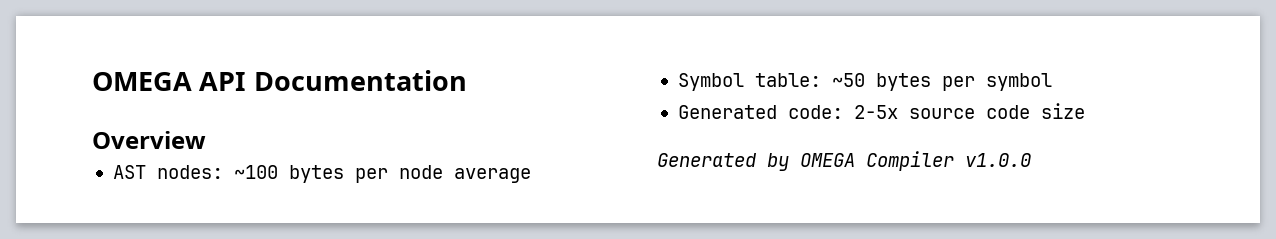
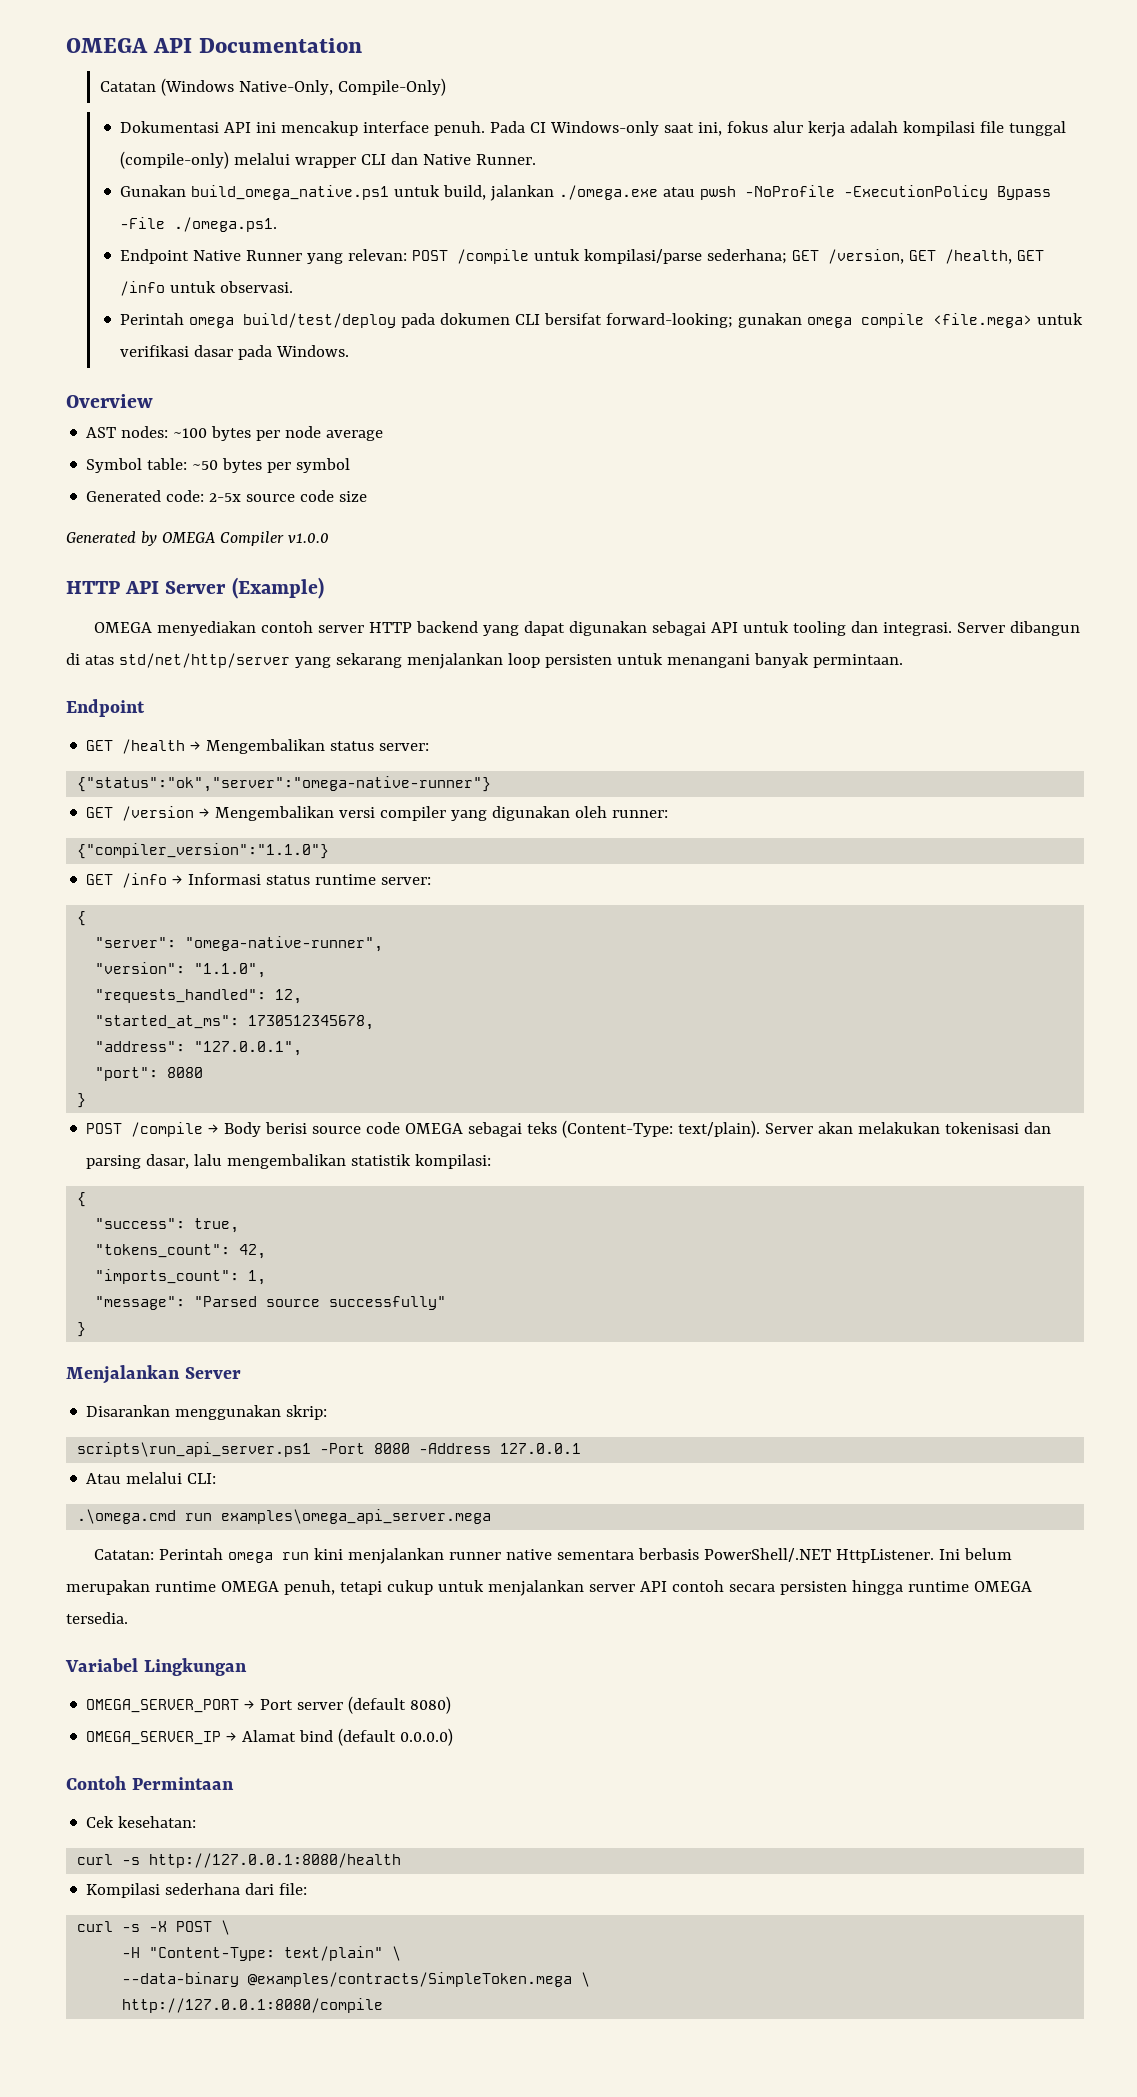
+ Catatan (Windows Native-Only, Compile-Only)
+ Dokumentasi API ini mencakup interface penuh. Pada CI Windows-only saat ini, fokus alur kerja adalah kompilasi file tunggal (compile-only) melalui wrapper CLI dan Native Runner.
+ Gunakan build_omega_native.ps1 untuk build, jalankan ./omega.exe atau pwsh -NoProfile -ExecutionPolicy Bypass -File ./omega.ps1.
+ Endpoint Native Runner yang relevan: POST /compile untuk kompilasi/parse sederhana; GET /version, GET /health, GET /info untuk observasi.
+ Perintah omega build/test/deploy pada dokumen CLI bersifat forward-looking; gunakan omega compile <file.mega> untuk verifikasi dasar pada Windows.
+ HTTP API Server (Example)
+ OMEGA menyediakan contoh server HTTP backend yang dapat digunakan sebagai API untuk tooling dan integrasi. Server dibangun di atas std/net/http/server yang sekarang menjalankan loop persisten untuk menangani banyak permintaan.
+ Endpoint
+ GET /health → Mengembalikan status server:
+ {"status":"ok","server":"omega-native-runner"}
+ GET /version → Mengembalikan versi compiler yang digunakan oleh runner:
+ {"compiler_version":"1.1.0"}
+ GET /info → Informasi status runtime server:
+ {
+ "server": "omega-native-runner",
+ "version": "1.1.0",
+ "requests_handled": 12,
+ "started_at_ms": 1730512345678,
+ "address": "127.0.0.1",
+ "port": 8080
+ }
+ POST /compile → Body berisi source code OMEGA sebagai teks (Content-Type: text/plain). Server akan melakukan tokenisasi dan parsing dasar, lalu mengembalikan statistik kompilasi:
+ {
+ "success": true,
+ "tokens_count": 42,
+ "imports_count": 1,
+ "message": "Parsed source successfully"
+ }
+ Menjalankan Server
+ Disarankan menggunakan skrip:
+ scripts\run_api_server.ps1 -Port 8080 -Address 127.0.0.1
+ Atau melalui CLI:
+ .\omega.cmd run examples\omega_api_server.mega
+ Catatan: Perintah omega run kini menjalankan runner native sementara berbasis PowerShell/.NET HttpListener. Ini belum merupakan runtime OMEGA penuh, tetapi cukup untuk menjalankan server API contoh secara persisten hingga runtime OMEGA tersedia.
+ Variabel Lingkungan
+ OMEGA_SERVER_PORT → Port server (default 8080)
+ OMEGA_SERVER_IP → Alamat bind (default 0.0.0.0)
+ Contoh Permintaan
+ Cek kesehatan:
+ curl -s http://127.0.0.1:8080/health
+ Kompilasi sederhana dari file:
+ curl -s -X POST \
+ -H "Content-Type: text/plain" \
+ --data-binary @examples/contracts/SimpleToken.mega \
+ http://127.0.0.1:8080/compile

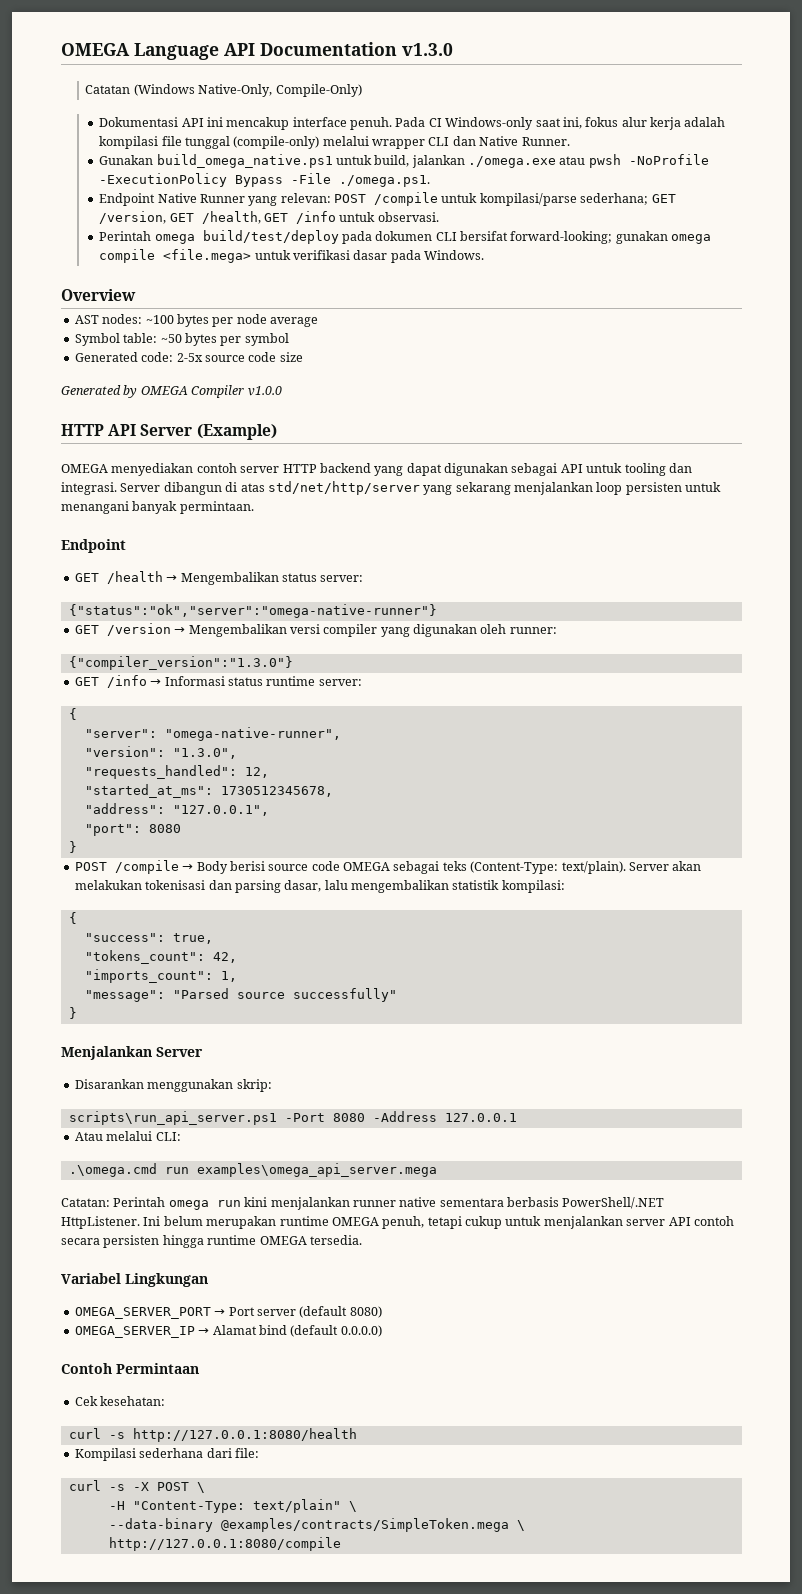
- OMEGA API Documentation
+ OMEGA Language API Documentation v1.3.0
- {"compiler_version":"1.1.0"}
+ {"compiler_version":"1.3.0"}
- "version": "1.1.0",
+ "version": "1.3.0",

